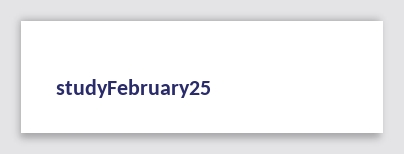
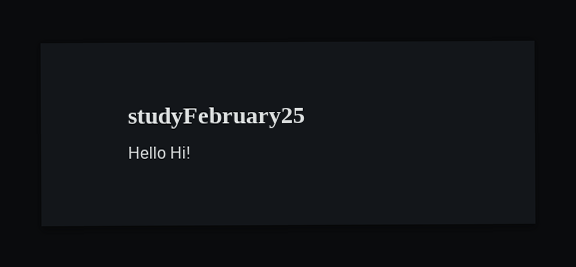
+ Hello Hi!

